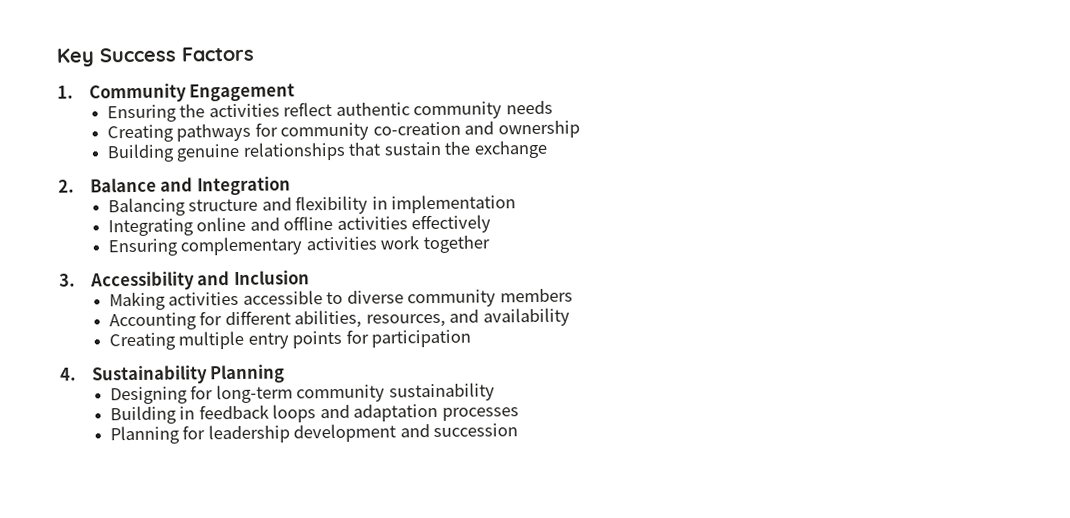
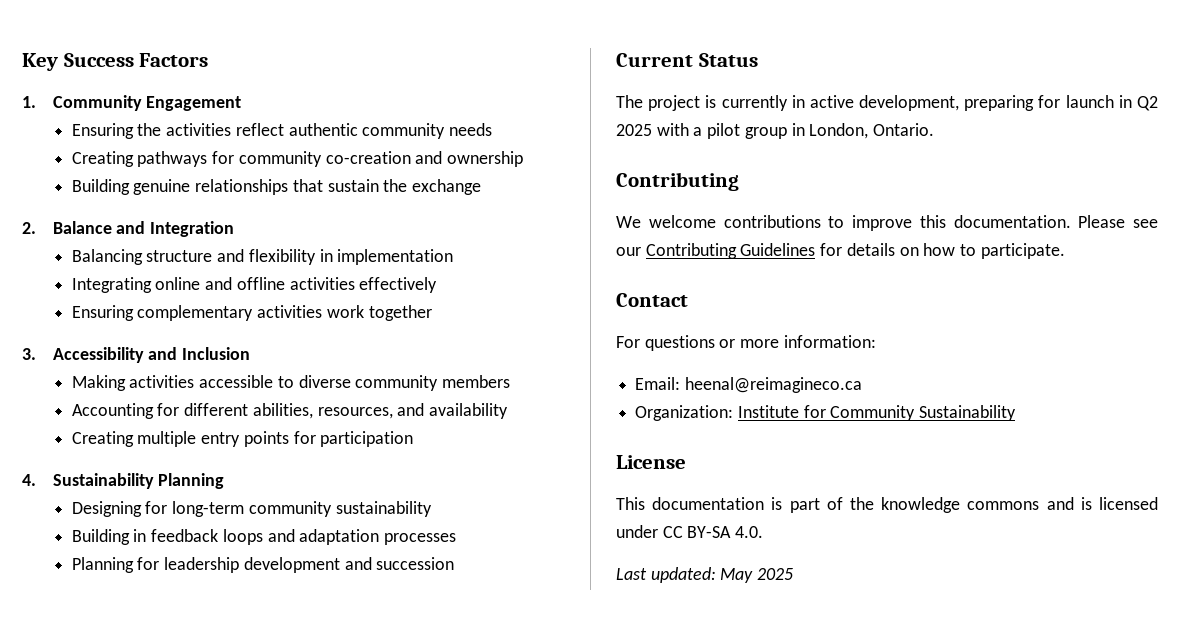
+ Current Status
+ The project is currently in active development, preparing for launch in Q2 2025 with a pilot group in London, Ontario.
+ Contributing
+ We welcome contributions to improve this documentation. Please see our Contributing Guidelines for details on how to participate.
+ Contact
+ For questions or more information:
+ Email: heenal@reimagineco.ca
+ Organization: Institute for Community Sustainability
+ License
+ This documentation is part of the knowledge commons and is licensed under CC BY-SA 4.0.
+ Last updated: May 2025

